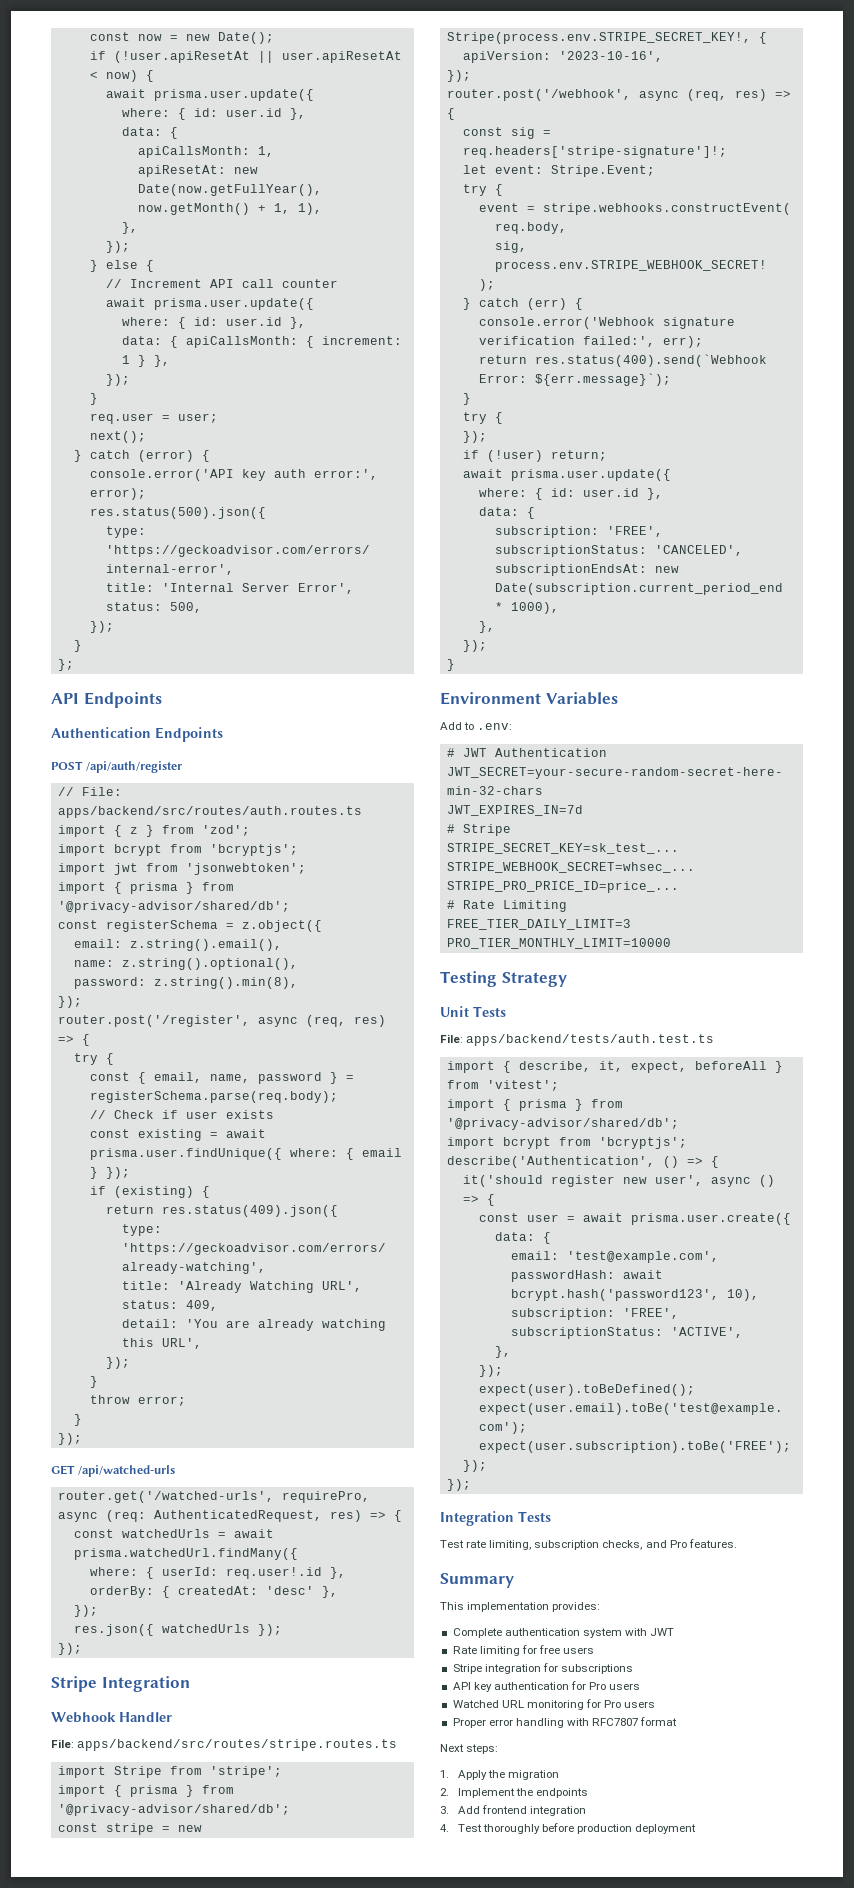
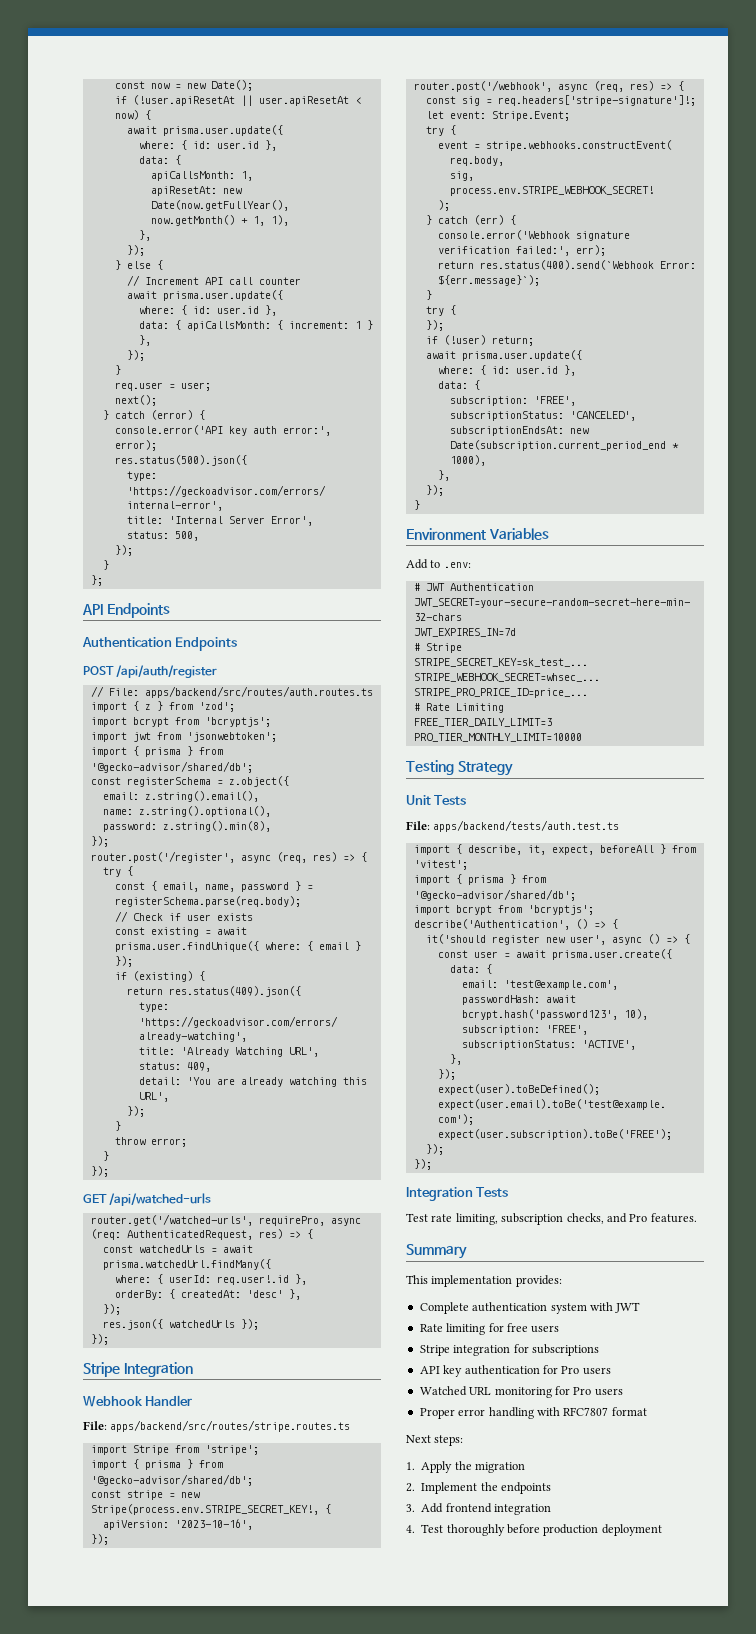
  import jwt from 'jsonwebtoken';
- import { prisma } from '@privacy-advisor/shared/db';
+ import { prisma } from '@gecko-advisor/shared/db';
  import Stripe from 'stripe';
- import { prisma } from '@privacy-advisor/shared/db';
+ import { prisma } from '@gecko-advisor/shared/db';
  import { describe, it, expect, beforeAll } from 'vitest';
- import { prisma } from '@privacy-advisor/shared/db';
+ import { prisma } from '@gecko-advisor/shared/db';

